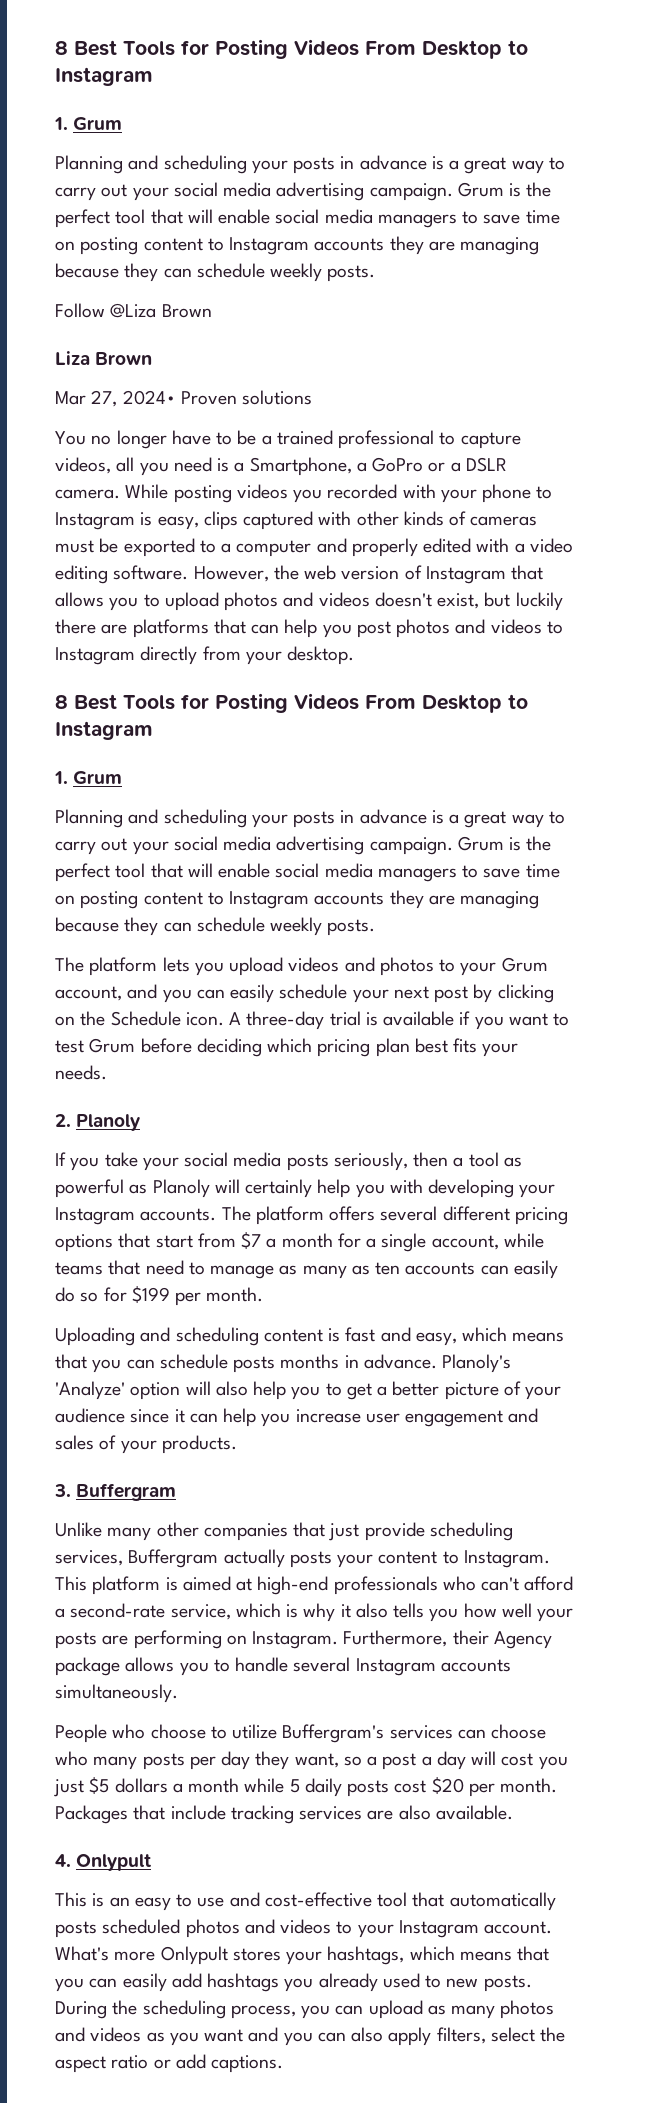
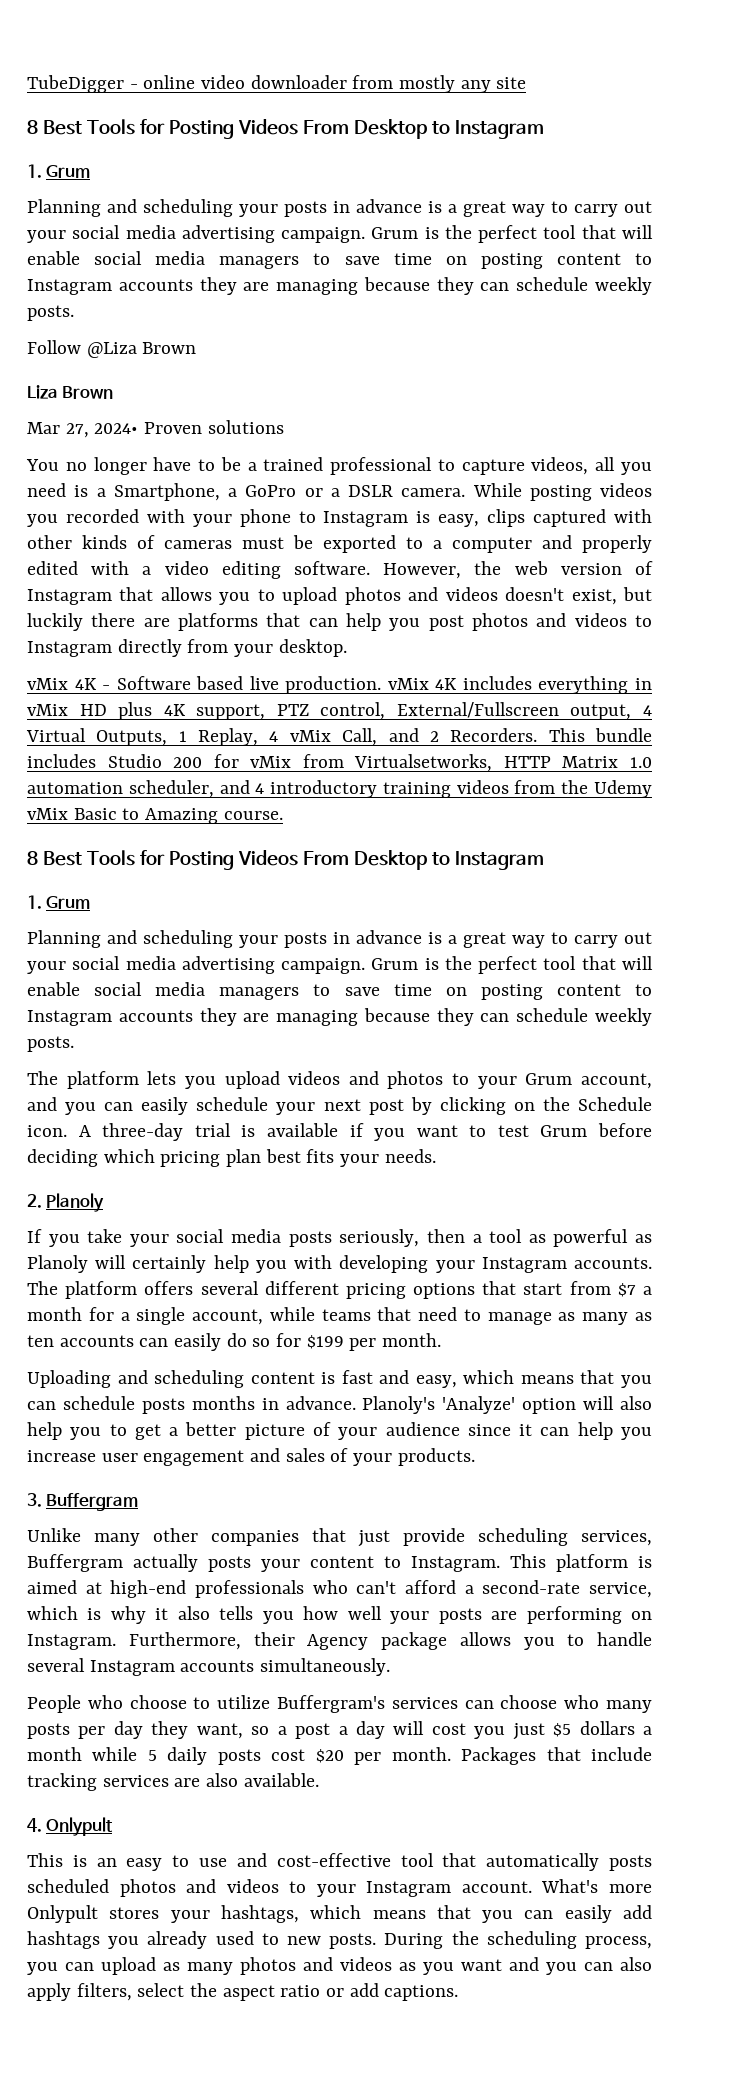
+ TubeDigger - online video downloader from mostly any site
+ vMix 4K - Software based live production. vMix 4K includes everything in vMix HD plus 4K support, PTZ control, External/Fullscreen output, 4 Virtual Outputs, 1 Replay, 4 vMix Call, and 2 Recorders. This bundle includes Studio 200 for vMix from Virtualsetworks, HTTP Matrix 1.0 automation scheduler, and 4 introductory training videos from the Udemy vMix Basic to Amazing course.

